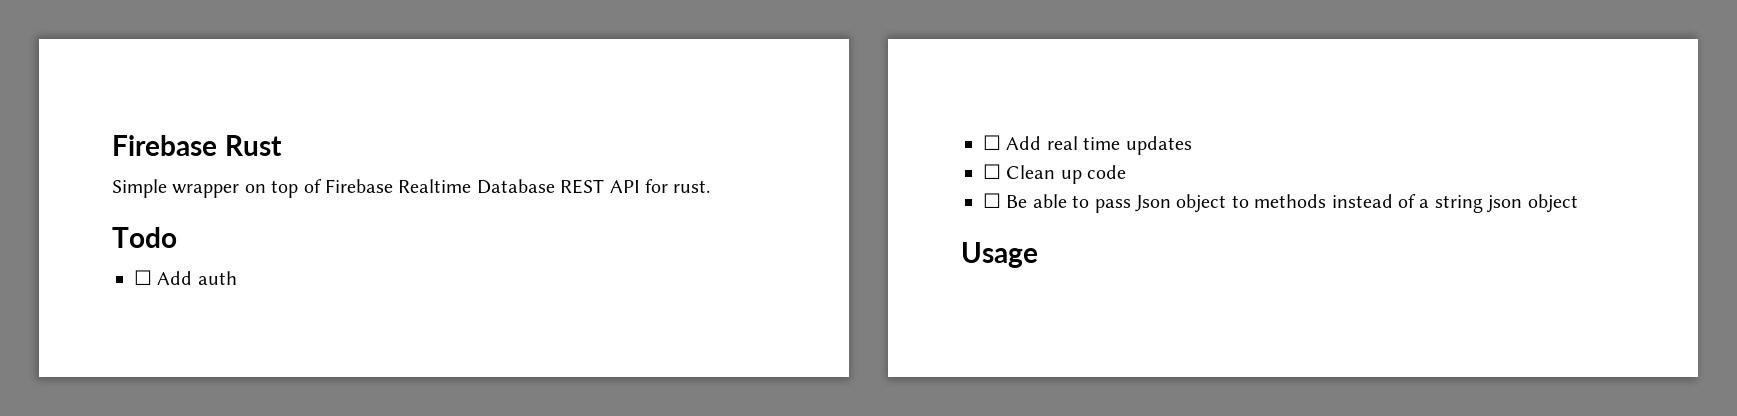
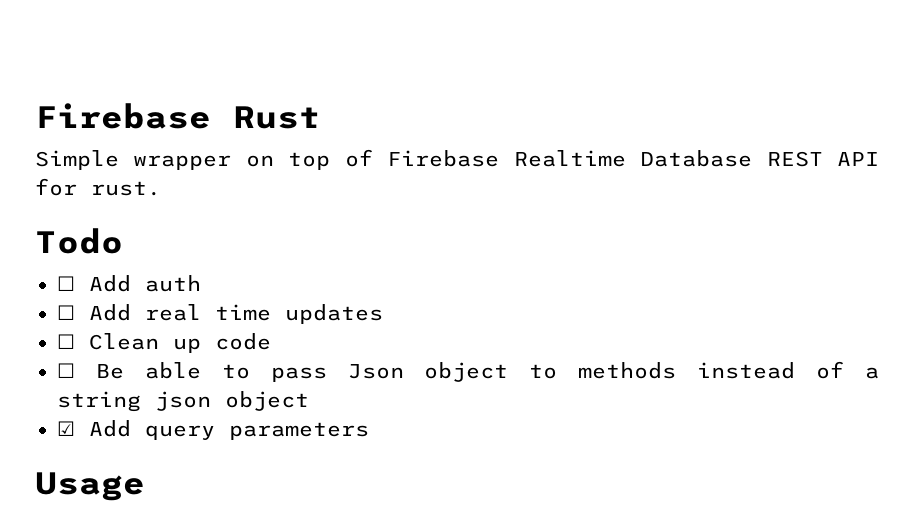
+ ☑ Add query parameters

